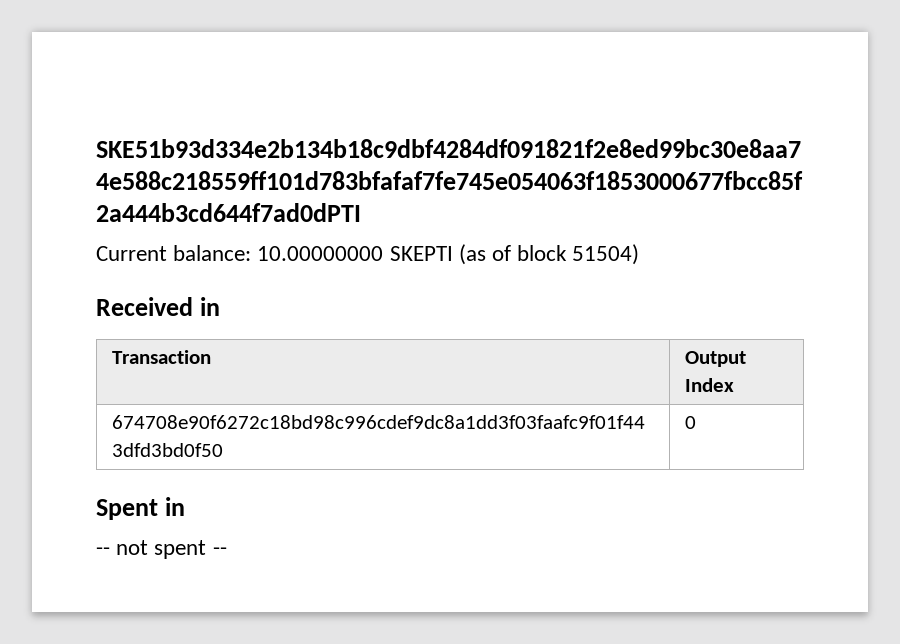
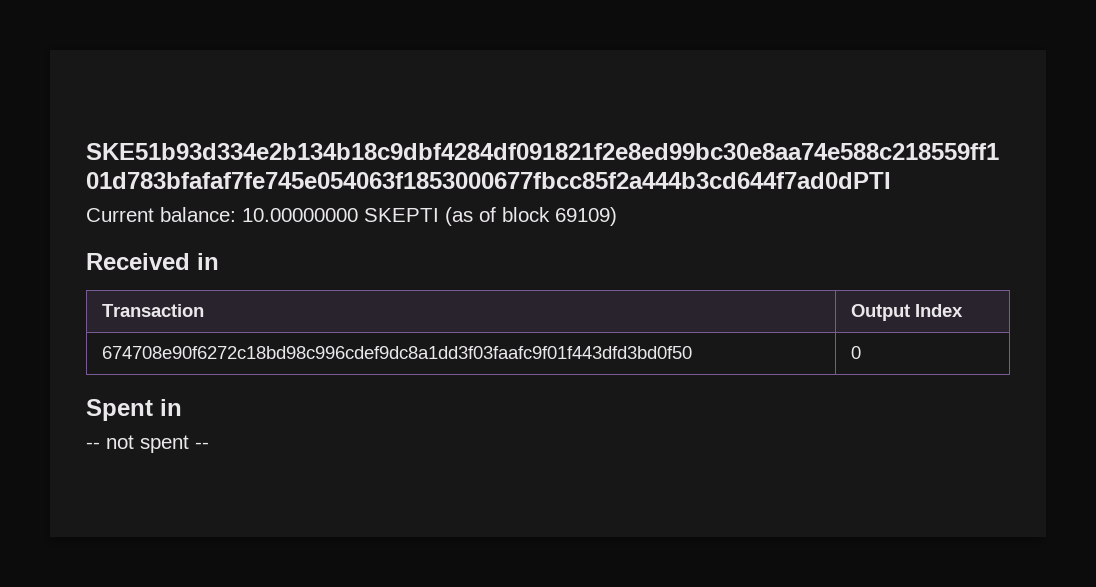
- Current balance: 10.00000000 SKEPTI (as of block 51504)
+ Current balance: 10.00000000 SKEPTI (as of block 69109)

